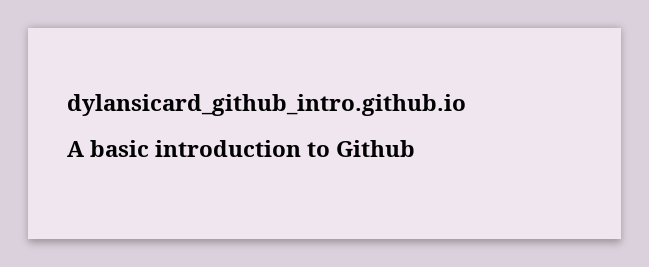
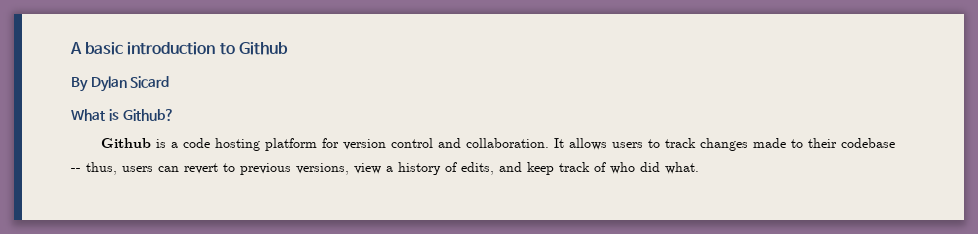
- dylansicard_github_intro.github.io
+ By Dylan Sicard
+ What is Github?
+ Github is a code hosting platform for version control and collaboration. It allows users to track changes made to their codebase -- thus, users can revert to previous versions, view a history of edits, and keep track of who did what.

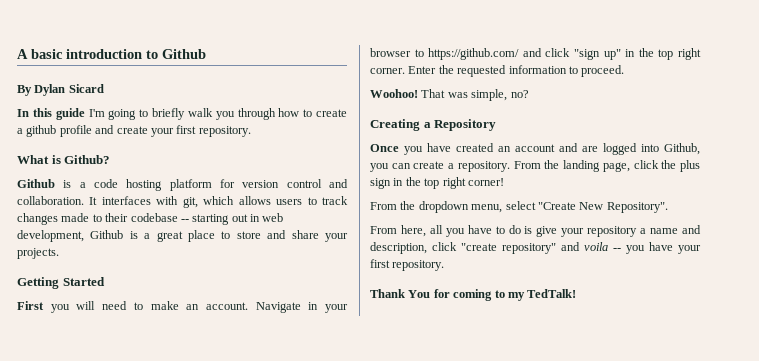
+ In this guide I'm going to briefly walk you through how to create a github profile and create your first repository.
- It allows users to track changes made to their codebase -- thus, users can revert to previous versions, view a history of edits, and keep track of who did what.
+ It interfaces with git, which allows users to track changes made to their codebase -- starting out in web development, Github is a great place to store and share your projects.
+ Getting Started
+ First you will need to make an account. Navigate in your browser to https://github.com/ and click "sign up" in the top right corner. Enter the requested information to proceed.
+ Woohoo! That was simple, no?
+ Creating a Repository
+ Once you have created an account and are logged into Github, you can create a repository. From the landing page, click the plus sign in the top right corner!
+ From the dropdown menu, select "Create New Repository".
+ From here, all you have to do is give your repository a name and description, click "create repository" and voila -- you have your first repository.
+ Thank You for coming to my TedTalk!

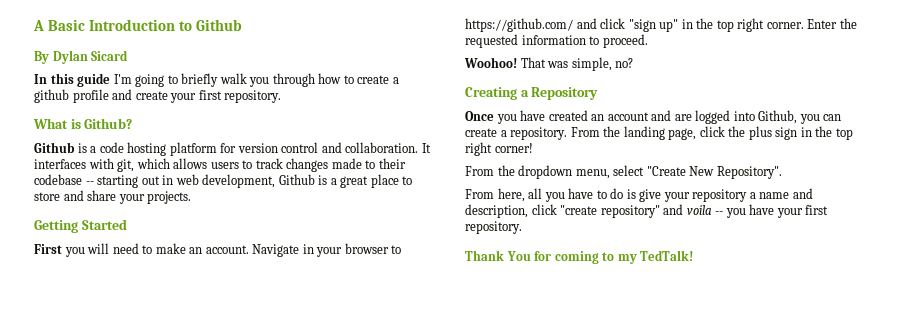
- A basic introduction to Github
+ A Basic Introduction to Github

